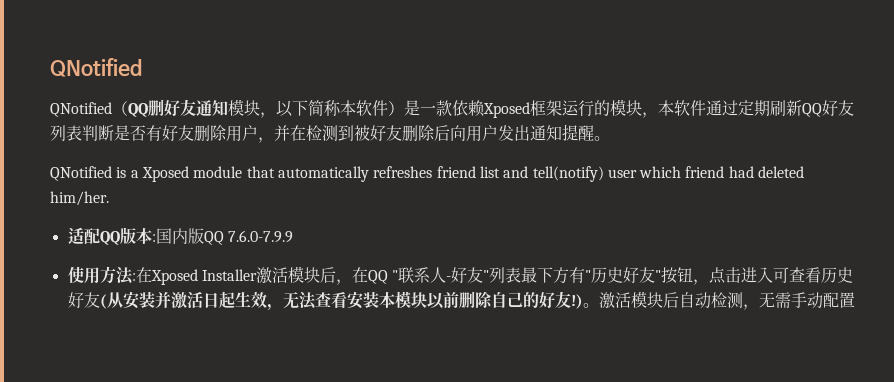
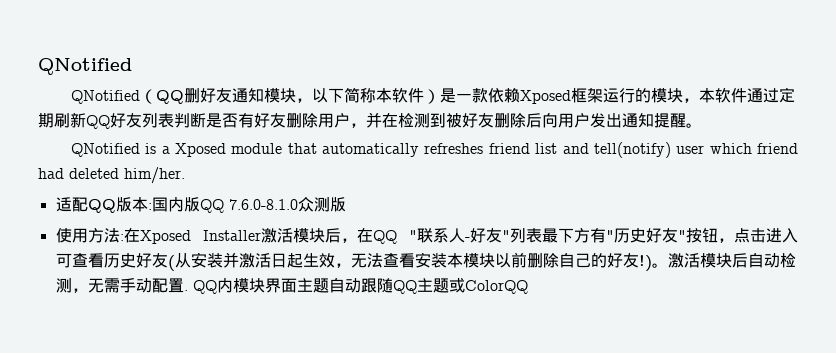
- 适配QQ版本:国内版QQ 7.6.0-7.9.9
+ 适配QQ版本:国内版QQ 7.6.0-8.1.0众测版
- 激活模块后自动检测，无需手动配置
+ 激活模块后自动检测，无需手动配置. QQ内模块界面主题自动跟随QQ主题或ColorQQ

